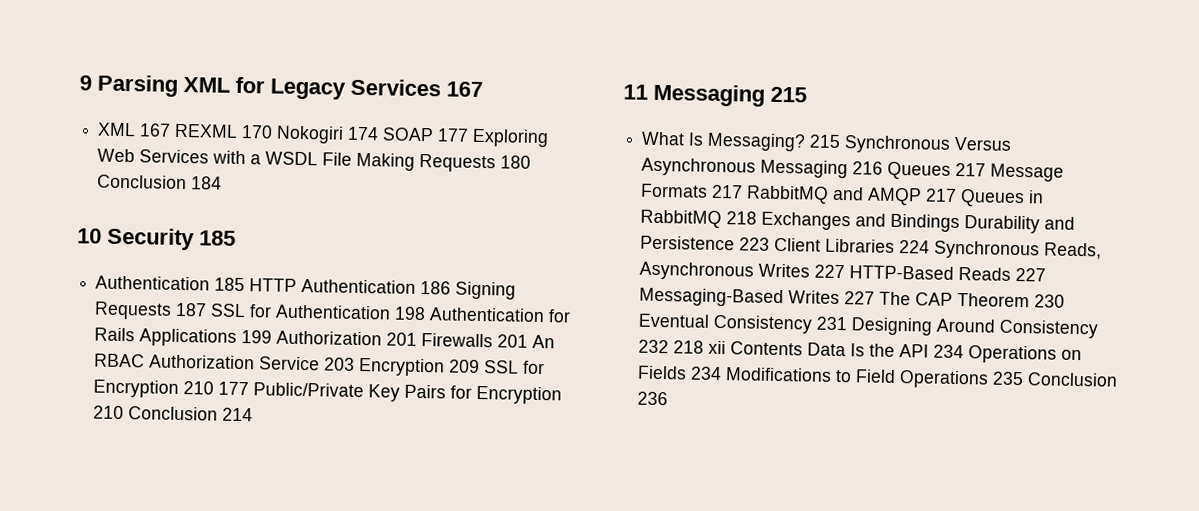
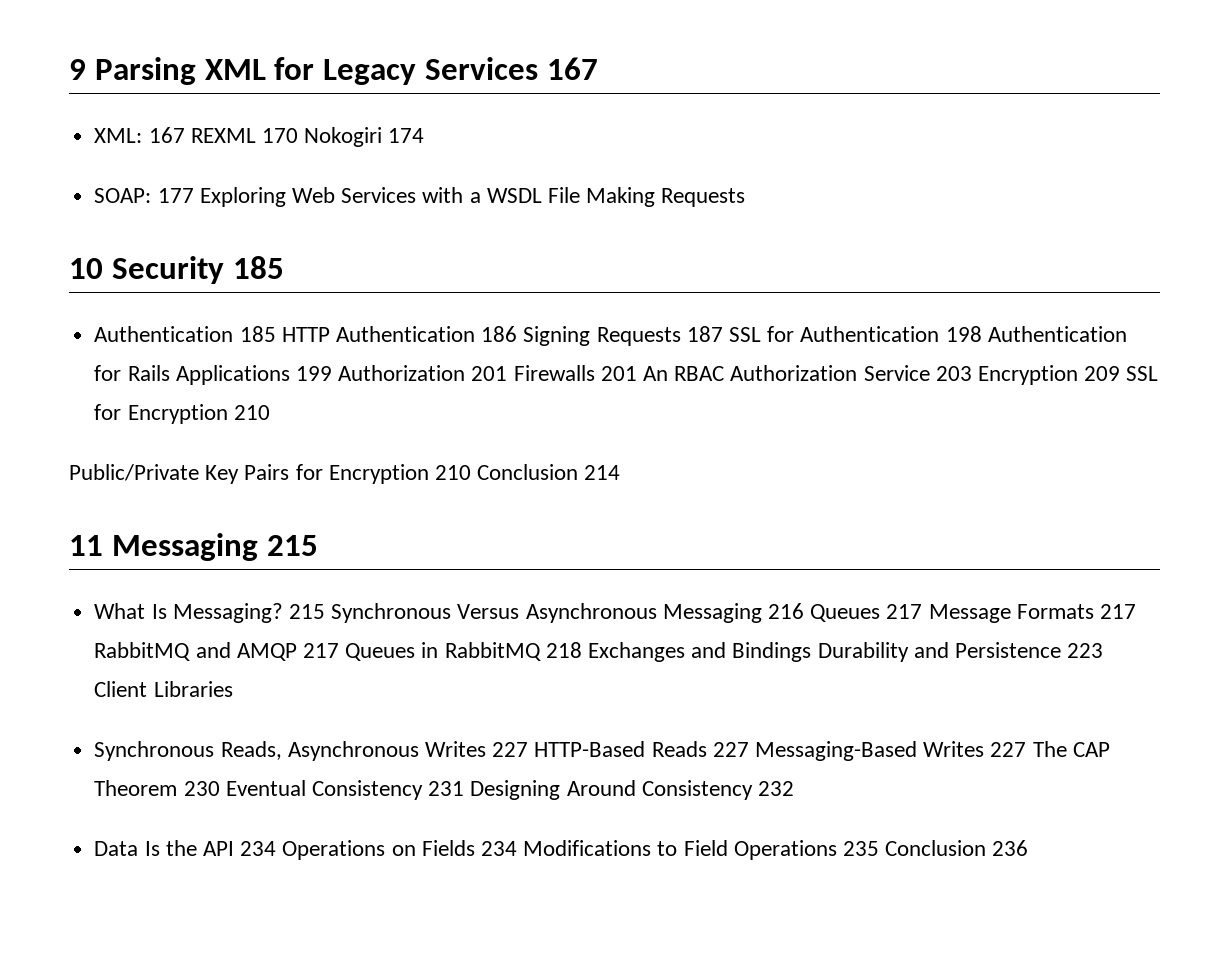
- XML 167 REXML 170 Nokogiri 174 SOAP 177 Exploring Web Services with a WSDL File Making Requests 180 Conclusion 184
+ XML: 167 REXML 170 Nokogiri 174
+ SOAP: 177 Exploring Web Services with a WSDL File Making Requests
- Authentication 185 HTTP Authentication 186 Signing Requests 187 SSL for Authentication 198 Authentication for Rails Applications 199 Authorization 201 Firewalls 201 An RBAC Authorization Service 203 Encryption 209 SSL for Encryption 210 177 Public/Private Key Pairs for Encryption 210 Conclusion 214
+ Authentication 185 HTTP Authentication 186 Signing Requests 187 SSL for Authentication 198 Authentication for Rails Applications 199 Authorization 201 Firewalls 201 An RBAC Authorization Service 203 Encryption 209 SSL for Encryption 210
+ Public/Private Key Pairs for Encryption 210 Conclusion 214
- 215 Synchronous Versus Asynchronous Messaging 216 Queues 217 Message Formats 217 RabbitMQ and AMQP 217 Queues in RabbitMQ 218 Exchanges and Bindings Durability and Persistence 223 Client Libraries 224 Synchronous Reads, Asynchronous Writes 227 HTTP-Based Reads 227 Messaging-Based Writes 227 The CAP Theorem 230 Eventual Consistency 231 Designing Around Consistency 232 218 xii Contents Data Is the API 234 Operations on Fields 234 Modifications to Field Operations 235 Conclusion 236
+ 215 Synchronous Versus Asynchronous Messaging 216 Queues 217 Message Formats 217 RabbitMQ and AMQP 217 Queues in RabbitMQ 218 Exchanges and Bindings Durability and Persistence 223 Client Libraries
+ Synchronous Reads, Asynchronous Writes 227 HTTP-Based Reads 227 Messaging-Based Writes 227 The CAP Theorem 230 Eventual Consistency 231 Designing Around Consistency 232
+ Data Is the API 234 Operations on Fields 234 Modifications to Field Operations 235 Conclusion 236

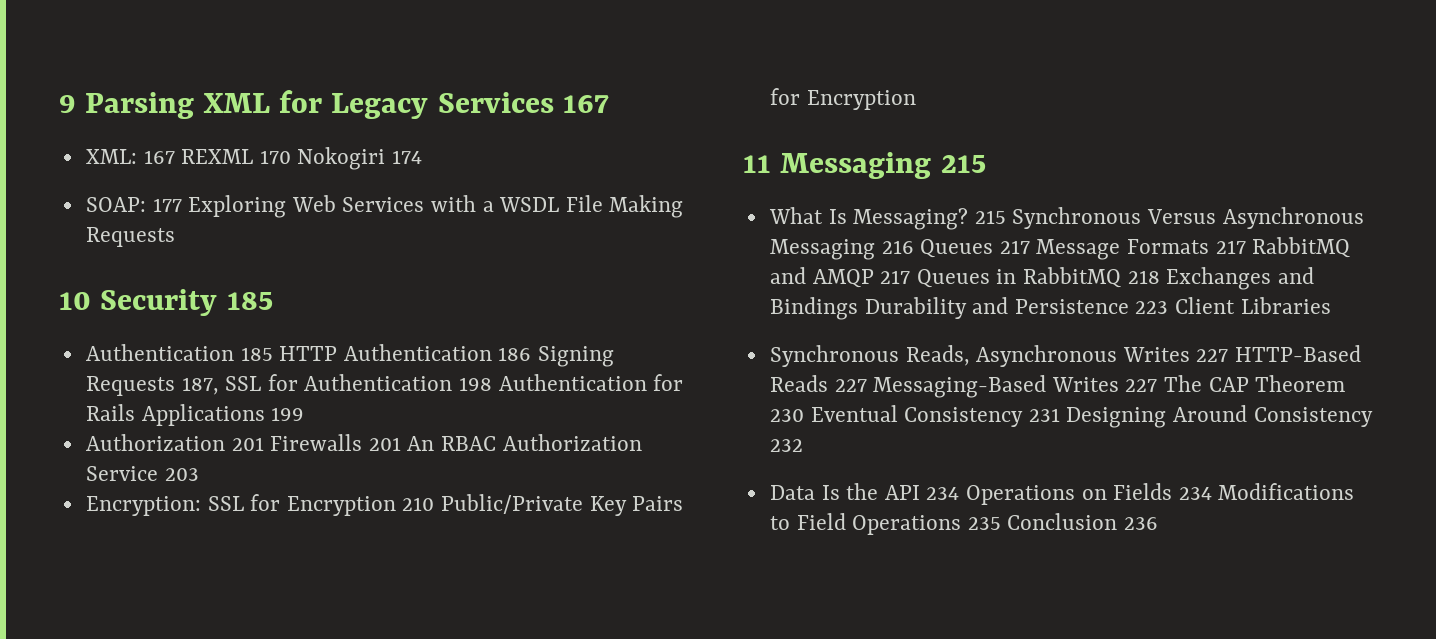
- Authentication 185 HTTP Authentication 186 Signing Requests 187 SSL for Authentication 198 Authentication for Rails Applications 199 Authorization 201 Firewalls 201 An RBAC Authorization Service 203 Encryption 209 SSL for Encryption 210
- Public/Private Key Pairs for Encryption 210 Conclusion 214
+ Authentication 185 HTTP Authentication 186 Signing Requests 187, SSL for Authentication 198 Authentication for Rails Applications 199
+ Authorization 201 Firewalls 201 An RBAC Authorization Service 203
+ Encryption: SSL for Encryption 210 Public/Private Key Pairs for Encryption

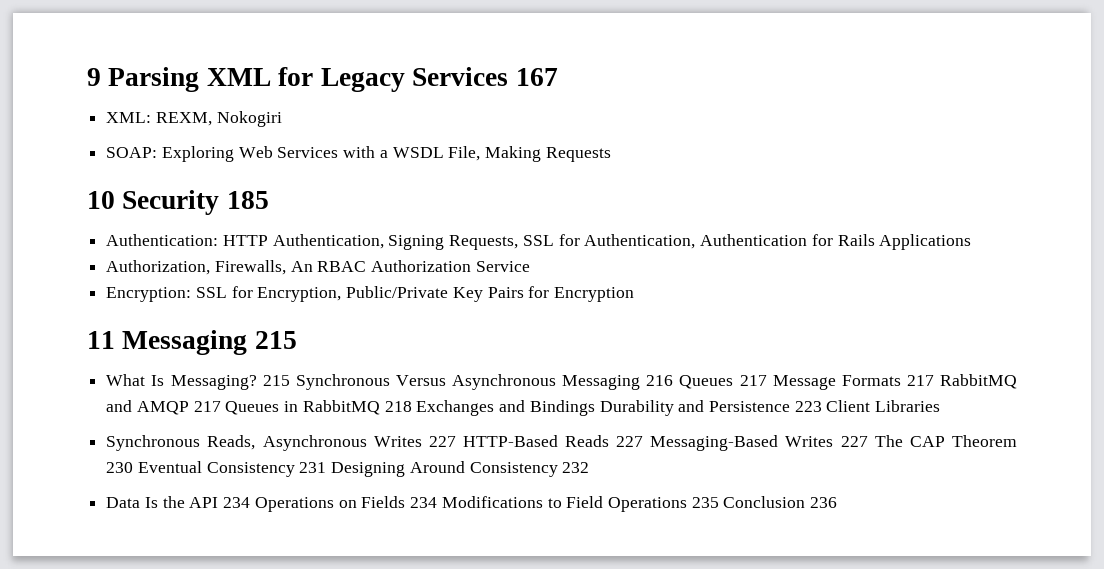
- XML: 167 REXML 170 Nokogiri 174
+ XML: REXM, Nokogiri
- SOAP: 177 Exploring Web Services with a WSDL File Making Requests
+ SOAP: Exploring Web Services with a WSDL File, Making Requests
- Authentication 185 HTTP Authentication 186 Signing Requests 187, SSL for Authentication 198 Authentication for Rails Applications 199
- Authorization 201 Firewalls 201 An RBAC Authorization Service 203
+ Authentication: HTTP Authentication, Signing Requests, SSL for Authentication, Authentication for Rails Applications
+ Authorization, Firewalls, An RBAC Authorization Service
- Encryption: SSL for Encryption 210 Public/Private Key Pairs for Encryption
+ Encryption: SSL for Encryption, Public/Private Key Pairs for Encryption

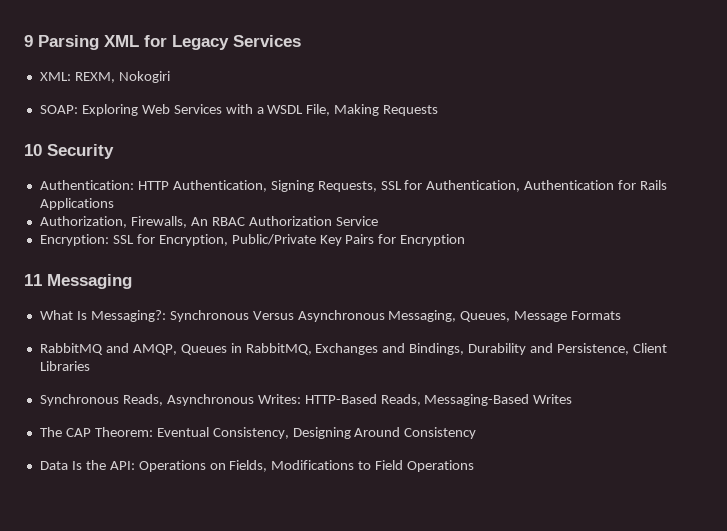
- 9 Parsing XML for Legacy Services 167
+ 9 Parsing XML for Legacy Services
- 10 Security 185
+ 10 Security
- 11 Messaging 215
+ 11 Messaging
- What Is Messaging? 215 Synchronous Versus Asynchronous Messaging 216 Queues 217 Message Formats 217 RabbitMQ and AMQP 217 Queues in RabbitMQ 218 Exchanges and Bindings Durability and Persistence 223 Client Libraries
+ What Is Messaging?: Synchronous Versus Asynchronous Messaging, Queues, Message Formats
+ RabbitMQ and AMQP, Queues in RabbitMQ, Exchanges and Bindings, Durability and Persistence, Client Libraries
- Synchronous Reads, Asynchronous Writes 227 HTTP-Based Reads 227 Messaging-Based Writes 227 The CAP Theorem 230 Eventual Consistency 231 Designing Around Consistency 232
+ Synchronous Reads, Asynchronous Writes: HTTP-Based Reads, Messaging-Based Writes
+ The CAP Theorem: Eventual Consistency, Designing Around Consistency
- Data Is the API 234 Operations on Fields 234 Modifications to Field Operations 235 Conclusion 236
+ Data Is the API: Operations on Fields, Modifications to Field Operations

